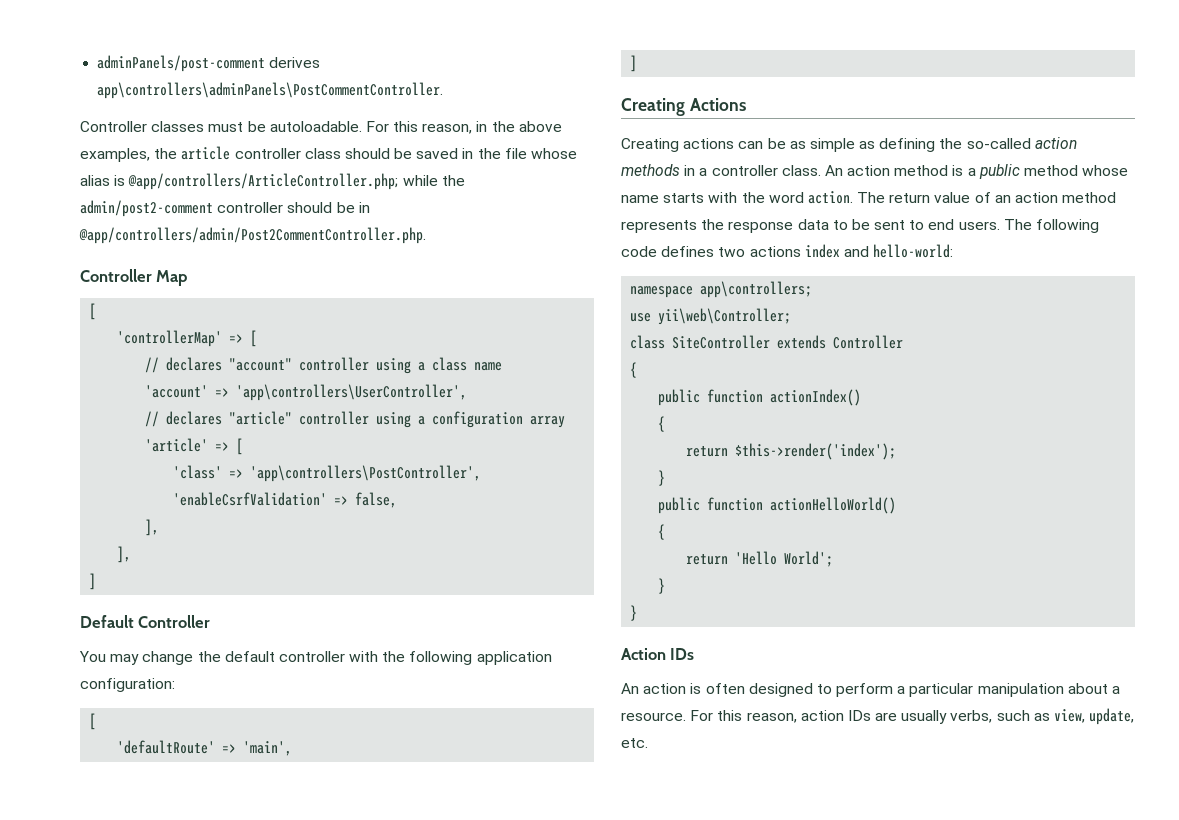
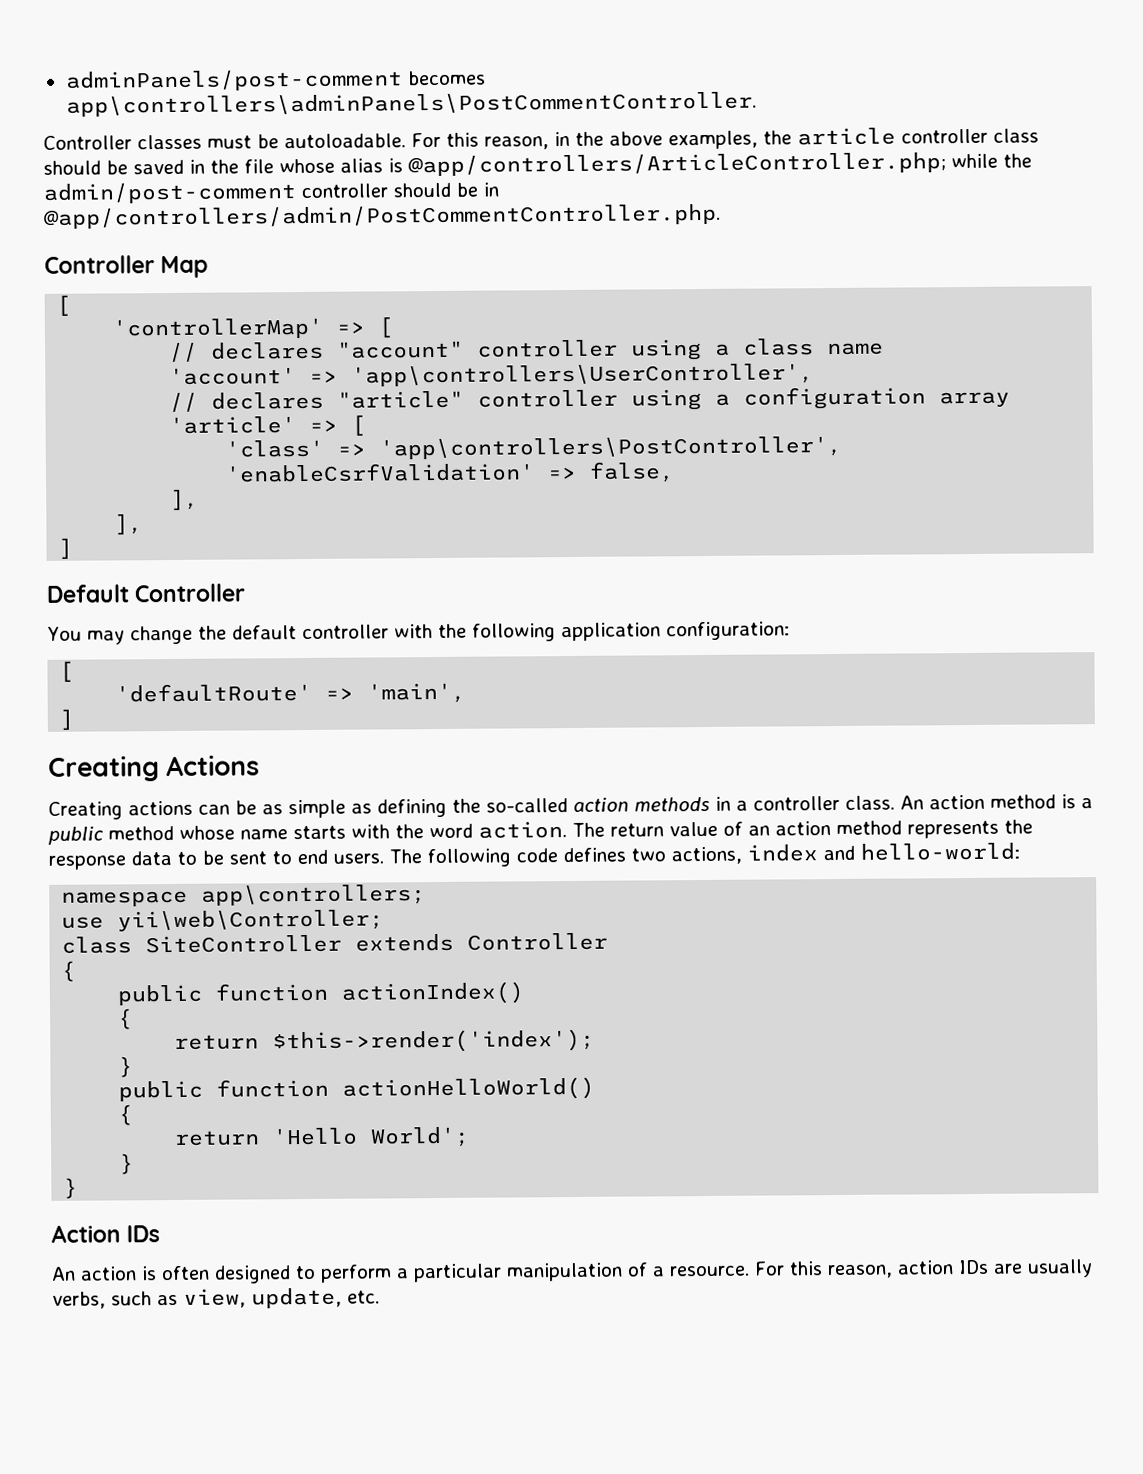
- adminPanels/post-comment derives app\controllers\adminPanels\PostCommentController.
+ adminPanels/post-comment becomes app\controllers\adminPanels\PostCommentController.
- For this reason, in the above examples, the article controller class should be saved in the file whose alias is @app/controllers/ArticleController.php; while the admin/post2-comment controller should be in @app/controllers/admin/Post2CommentController.php.
+ For this reason, in the above examples, the article controller class should be saved in the file whose alias is @app/controllers/ArticleController.php; while the admin/post-comment controller should be in @app/controllers/admin/PostCommentController.php.
- The following code defines two actions index and hello-world:
+ The following code defines two actions, index and hello-world:
- An action is often designed to perform a particular manipulation about a resource.
+ An action is often designed to perform a particular manipulation of a resource.

